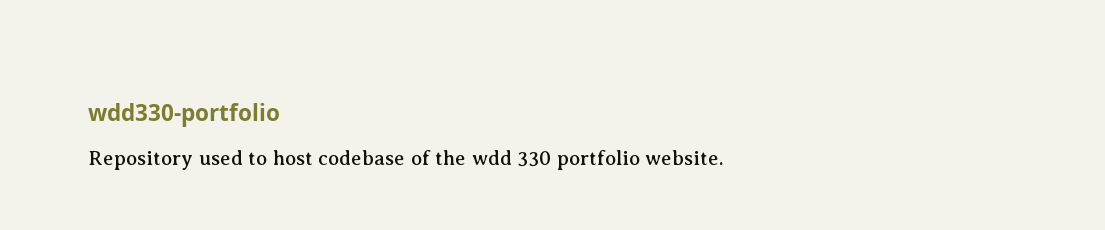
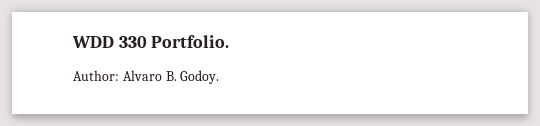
- wdd330-portfolio
- Repository used to host codebase of the wdd 330 portfolio website.
+ WDD 330 Portfolio.
+ Author: Alvaro B. Godoy.

